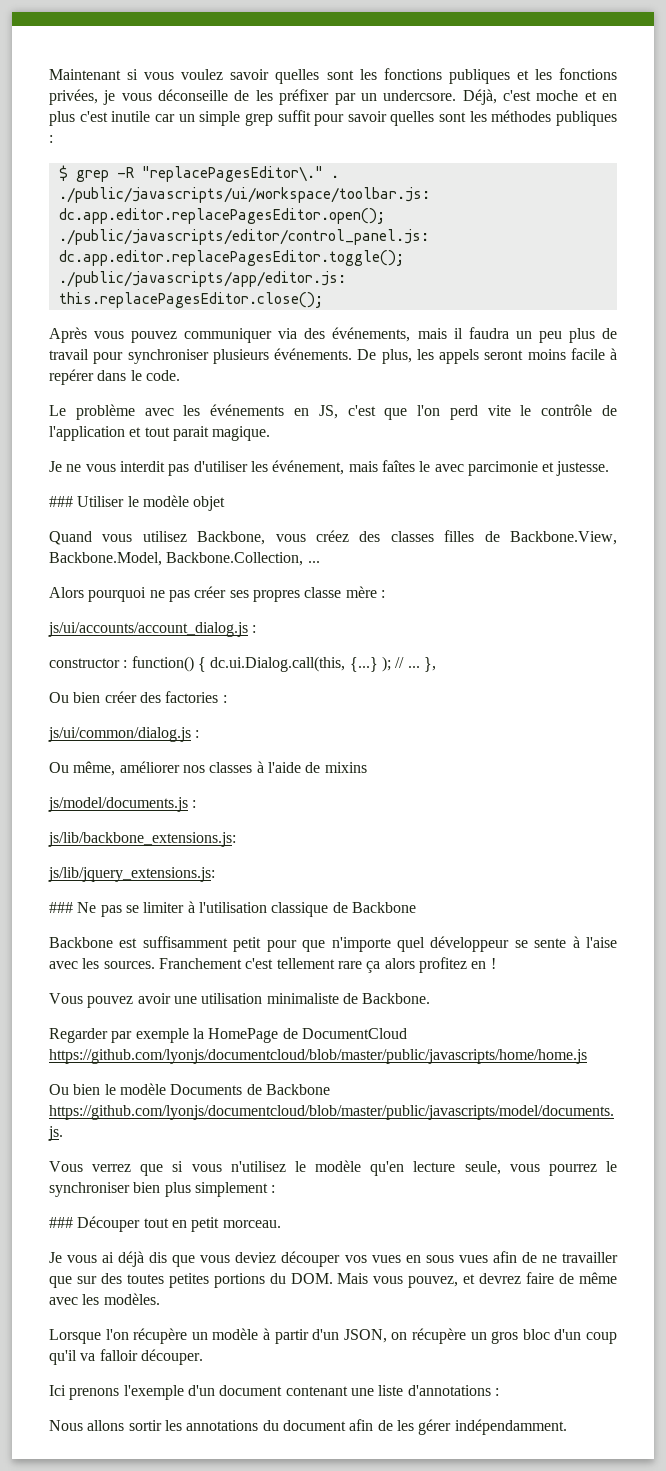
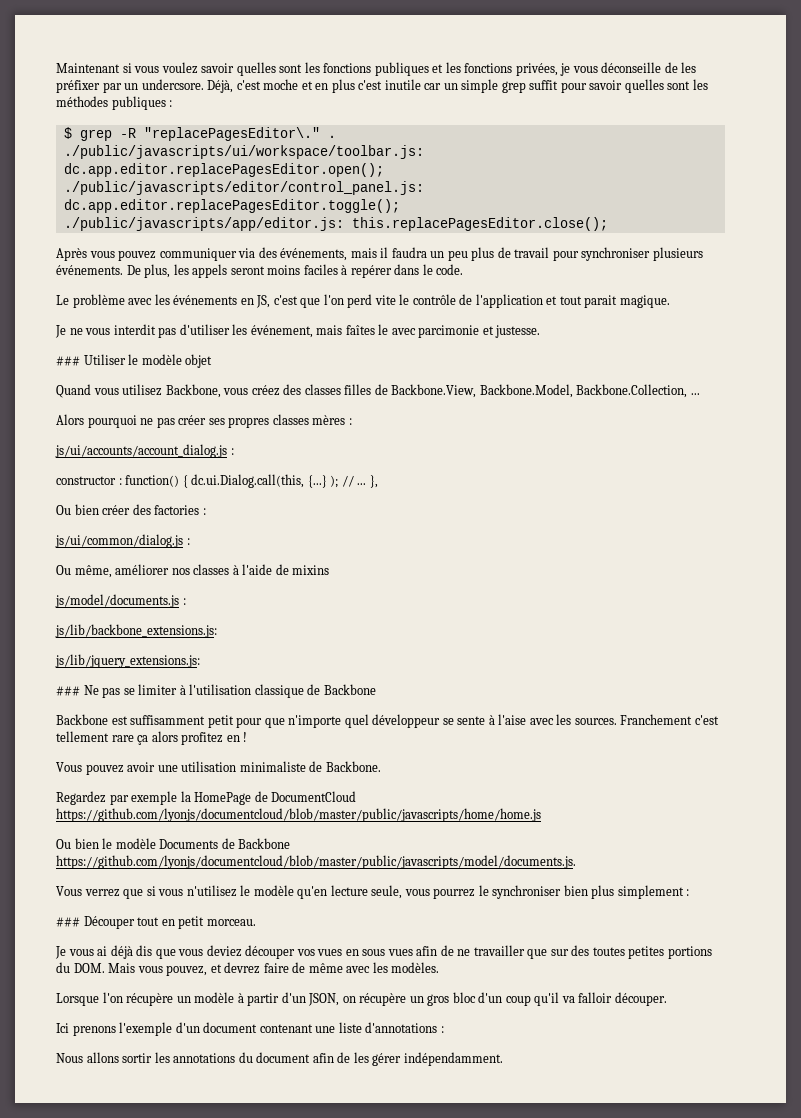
- De plus, les appels seront moins facile à repérer dans le code.
+ De plus, les appels seront moins faciles à repérer dans le code.
- Alors pourquoi ne pas créer ses propres classe mère :
+ Alors pourquoi ne pas créer ses propres classes mères :
- Regarder par exemple la HomePage de DocumentCloud https://github.com/lyonjs/documentcloud/blob/master/public/javascripts/home/home.js
+ Regardez par exemple la HomePage de DocumentCloud https://github.com/lyonjs/documentcloud/blob/master/public/javascripts/home/home.js

